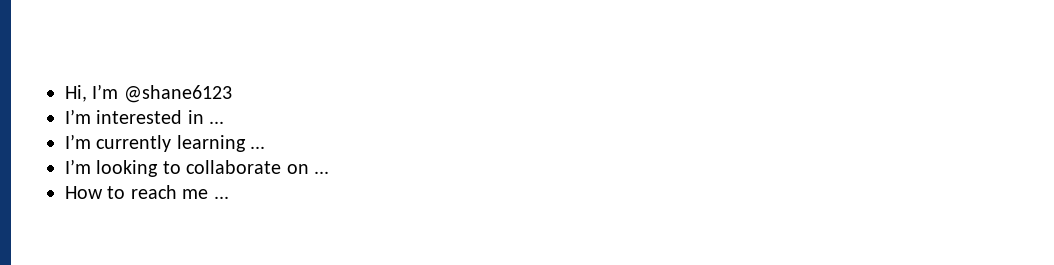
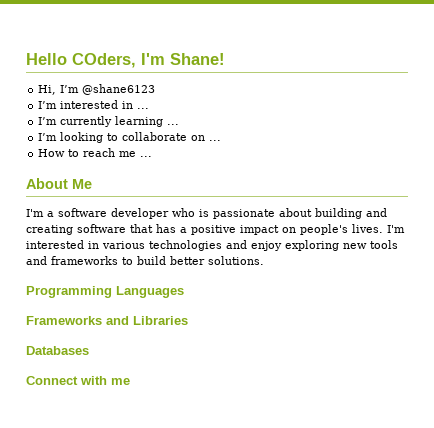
+ Hello COders, I'm Shane!
+ About Me
+ I'm a software developer who is passionate about building and creating software that has a positive impact on people's lives. I'm interested in various technologies and enjoy exploring new tools and frameworks to build better solutions.
+ Programming Languages
+ Frameworks and Libraries
+ Databases
+ Connect with me

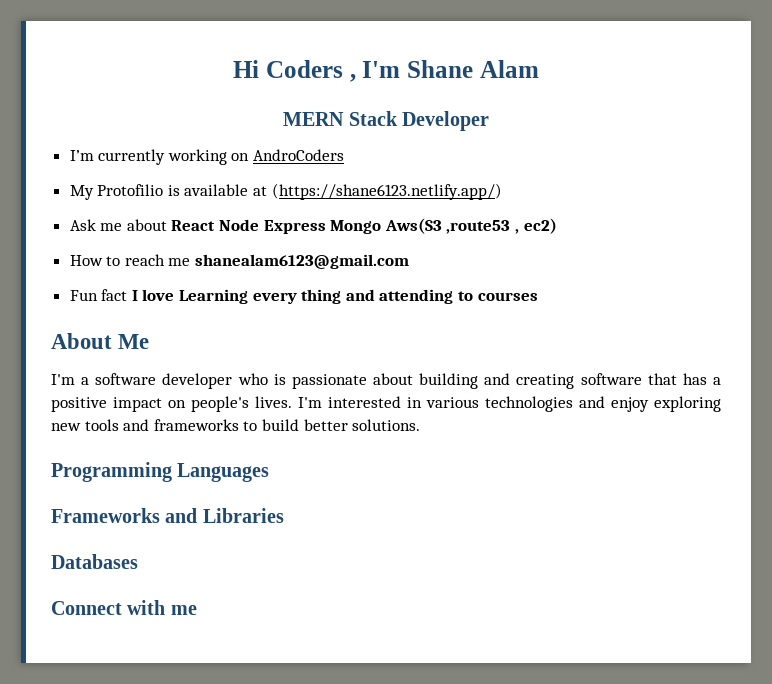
- Hello COders, I'm Shane!
- Hi, I’m @shane6123
- I’m interested in ...
- I’m currently learning ...
- I’m looking to collaborate on ...
- How to reach me ...
+ Hi Coders , I'm Shane Alam
+ MERN Stack Developer
+ I’m currently working on AndroCoders
+ My Protofilio is available at (https://shane6123.netlify.app/)
+ Ask me about React Node Express Mongo Aws(S3 ,route53 , ec2)
+ How to reach me shanealam6123@gmail.com
+ Fun fact I love Learning every thing and attending to courses

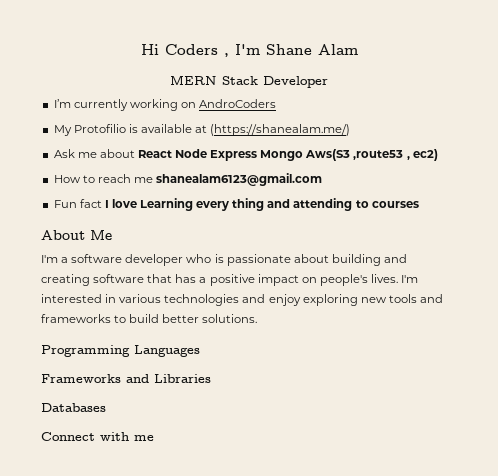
- My Protofilio is available at (https://shane6123.netlify.app/)
+ My Protofilio is available at (https://shanealam.me/)

